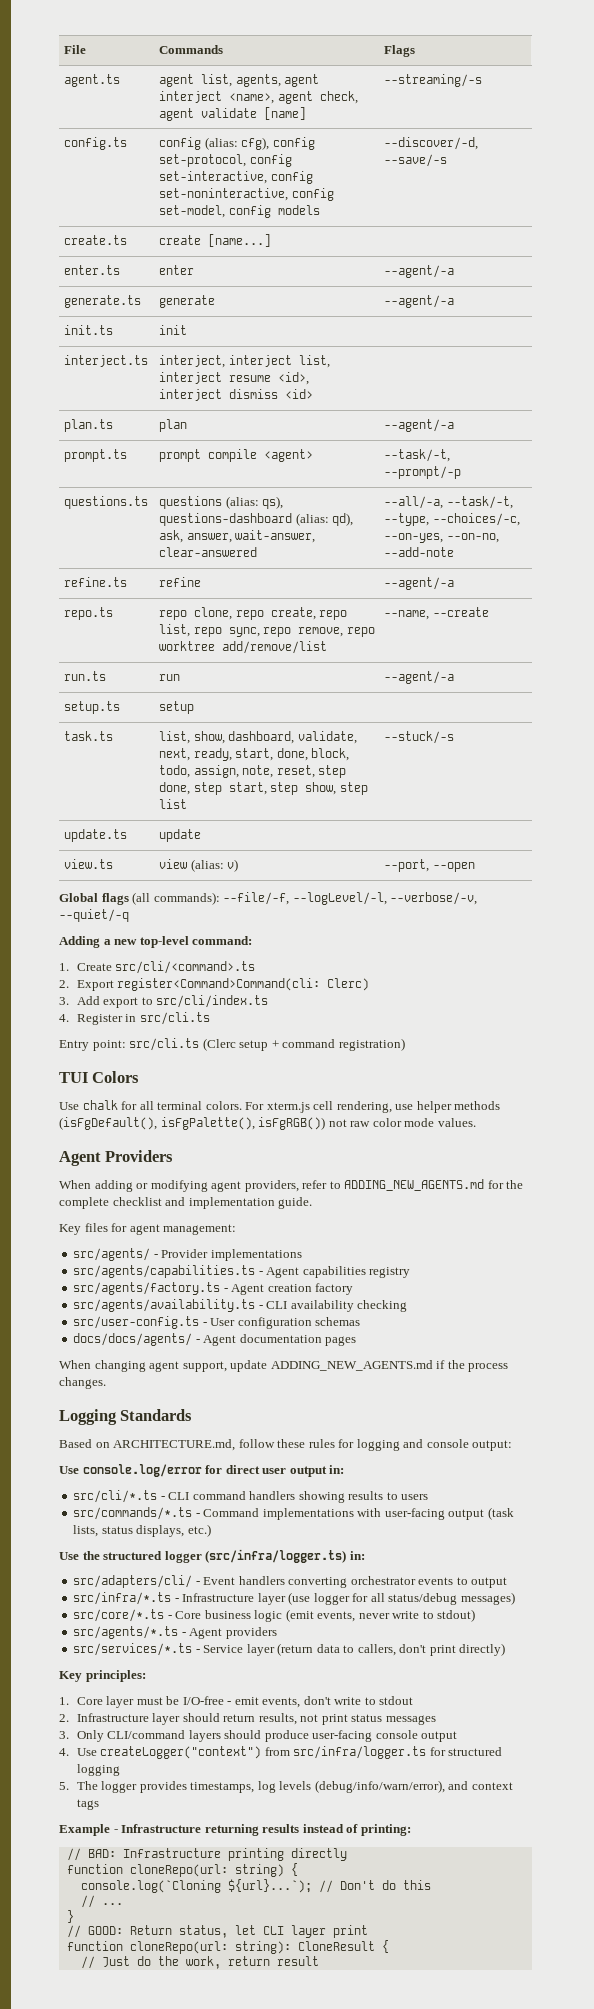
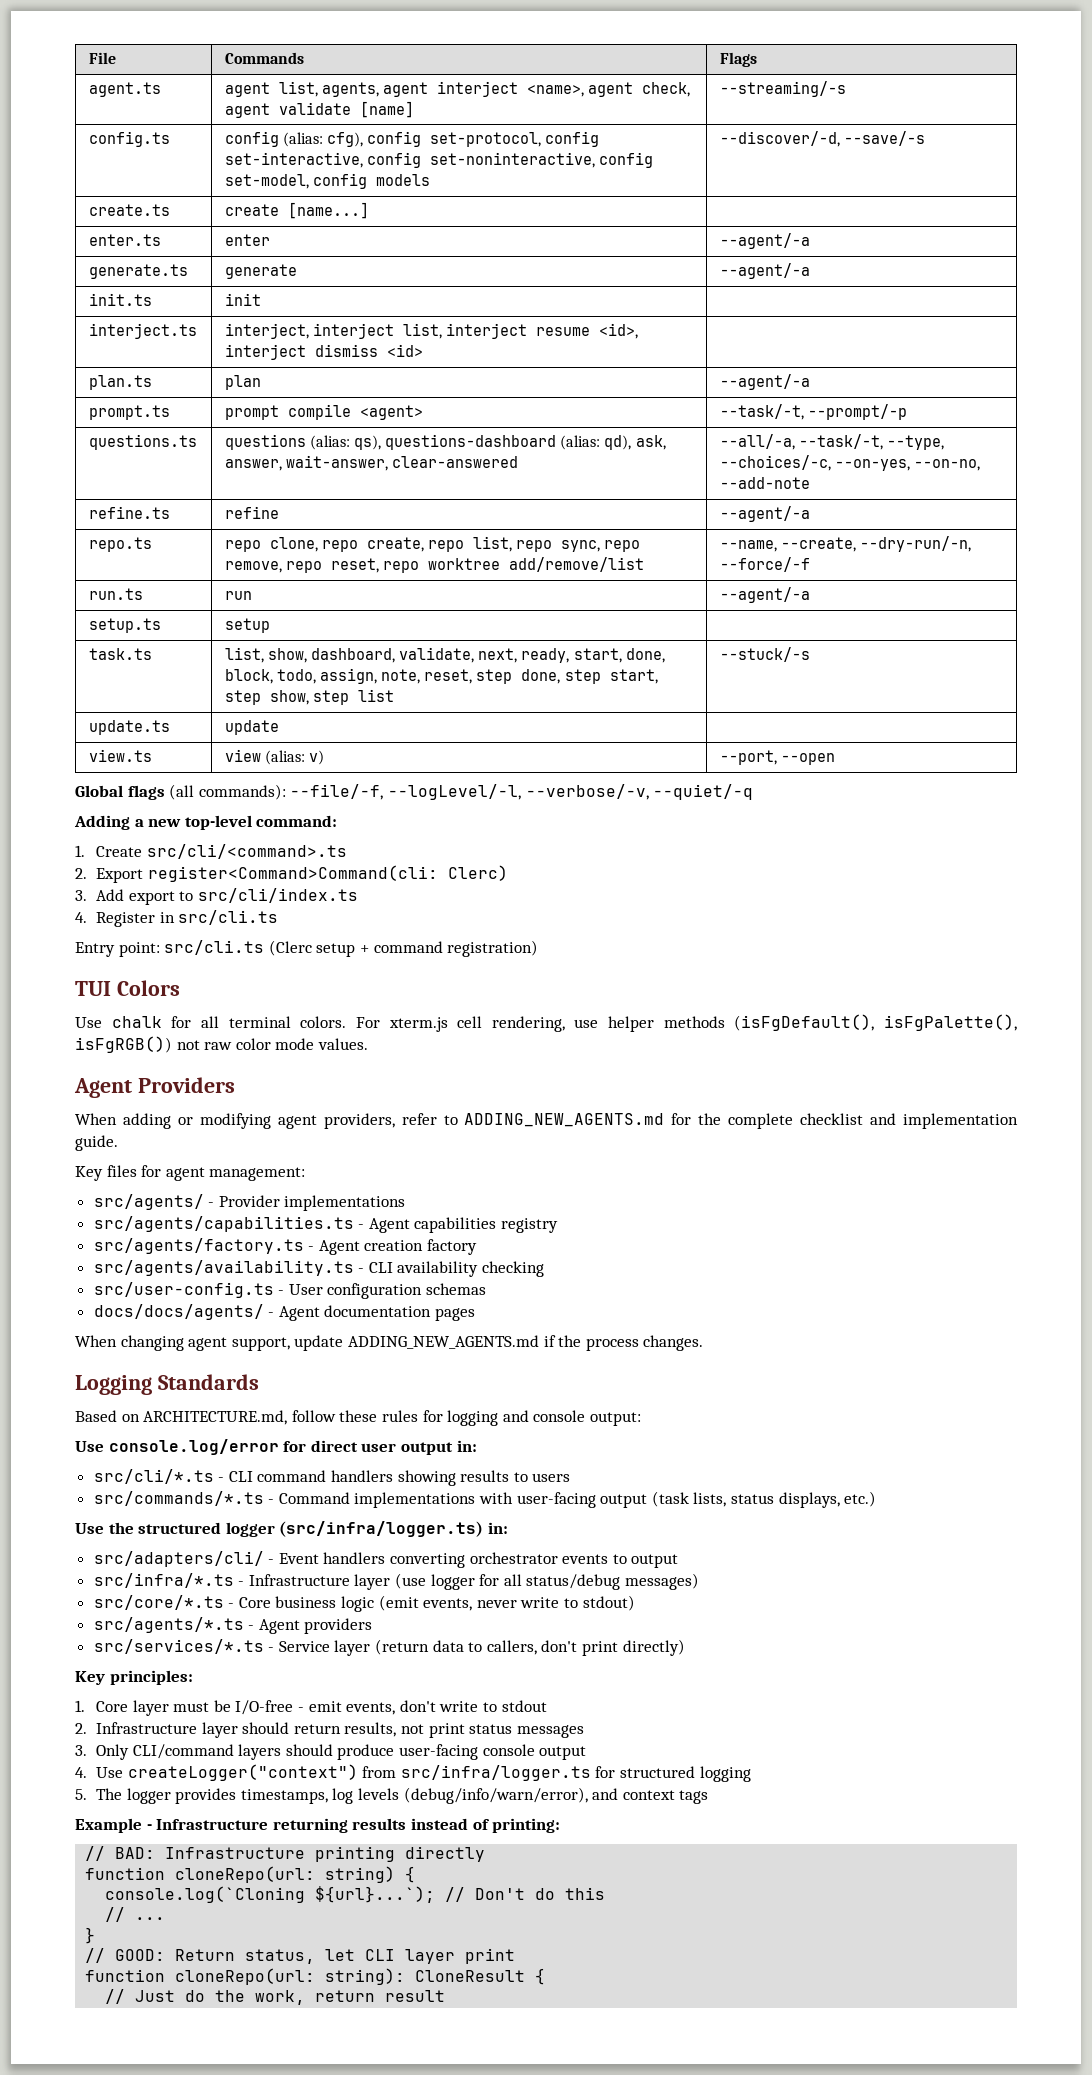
- repo.ts | repo clone, repo create, repo list, repo sync, repo remove, repo worktree add/remove/list | --name, --create
+ repo.ts | repo clone, repo create, repo list, repo sync, repo remove, repo reset, repo worktree add/remove/list | --name, --create, --dry-run/-n, --force/-f

